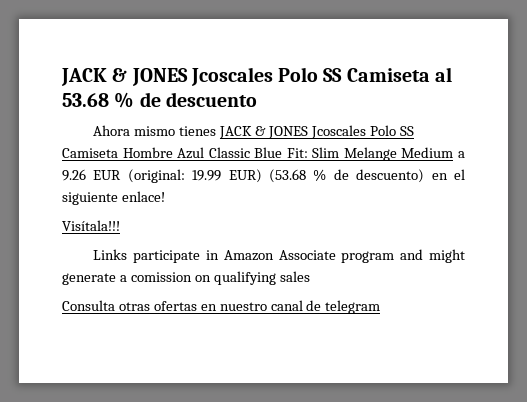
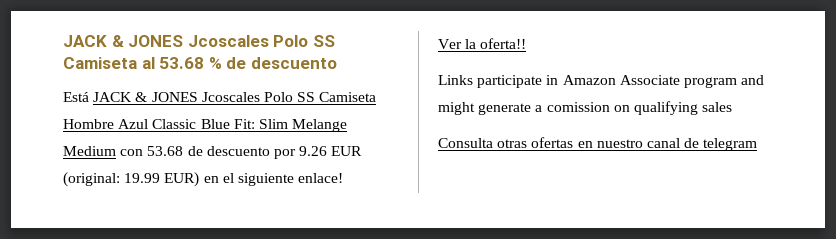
- Ahora mismo tienes JACK & JONES Jcoscales Polo SS Camiseta Hombre Azul Classic Blue Fit: Slim Melange Medium a 9.26 EUR (original: 19.99 EUR) (53.68 % de descuento) en el siguiente enlace!
+ Está JACK & JONES Jcoscales Polo SS Camiseta Hombre Azul Classic Blue Fit: Slim Melange Medium con 53.68 de descuento por 9.26 EUR (original: 19.99 EUR) en el siguiente enlace!
- Visítala!!!
+ Ver la oferta!!

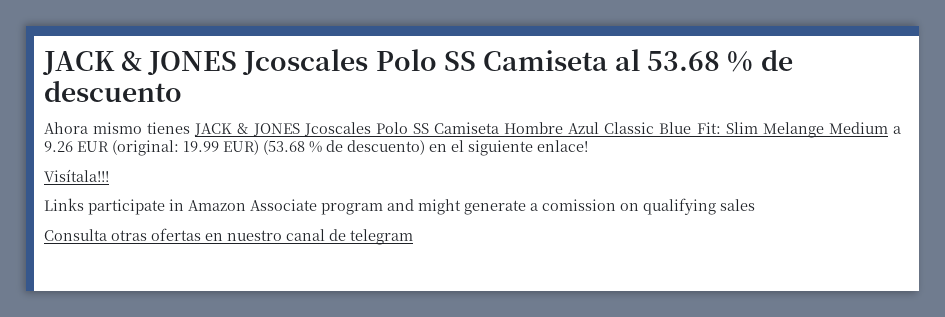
- Está JACK & JONES Jcoscales Polo SS Camiseta Hombre Azul Classic Blue Fit: Slim Melange Medium con 53.68 de descuento por 9.26 EUR (original: 19.99 EUR) en el siguiente enlace!
+ Ahora mismo tienes JACK & JONES Jcoscales Polo SS Camiseta Hombre Azul Classic Blue Fit: Slim Melange Medium a 9.26 EUR (original: 19.99 EUR) (53.68 % de descuento) en el siguiente enlace!
- Ver la oferta!!
+ Visítala!!!

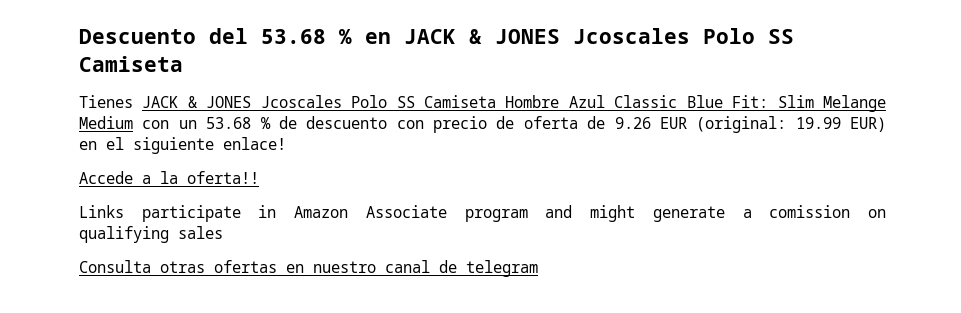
- JACK & JONES Jcoscales Polo SS Camiseta al 53.68 % de descuento
- Ahora mismo tienes JACK & JONES Jcoscales Polo SS Camiseta Hombre Azul Classic Blue Fit: Slim Melange Medium a 9.26 EUR (original: 19.99 EUR) (53.68 % de descuento) en el siguiente enlace!
+ Descuento del 53.68 % en JACK & JONES Jcoscales Polo SS Camiseta
+ Tienes JACK & JONES Jcoscales Polo SS Camiseta Hombre Azul Classic Blue Fit: Slim Melange Medium con un 53.68 % de descuento con precio de oferta de 9.26 EUR (original: 19.99 EUR) en el siguiente enlace!
- Visítala!!!
+ Accede a la oferta!!

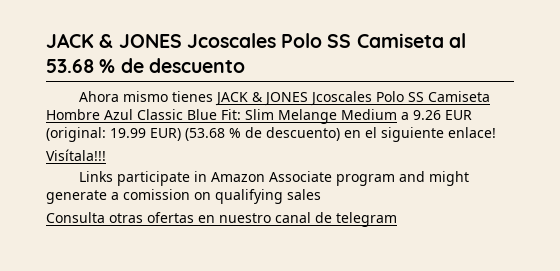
- Descuento del 53.68 % en JACK & JONES Jcoscales Polo SS Camiseta
- Tienes JACK & JONES Jcoscales Polo SS Camiseta Hombre Azul Classic Blue Fit: Slim Melange Medium con un 53.68 % de descuento con precio de oferta de 9.26 EUR (original: 19.99 EUR) en el siguiente enlace!
+ JACK & JONES Jcoscales Polo SS Camiseta al 53.68 % de descuento
+ Ahora mismo tienes JACK & JONES Jcoscales Polo SS Camiseta Hombre Azul Classic Blue Fit: Slim Melange Medium a 9.26 EUR (original: 19.99 EUR) (53.68 % de descuento) en el siguiente enlace!
- Accede a la oferta!!
+ Visítala!!!

